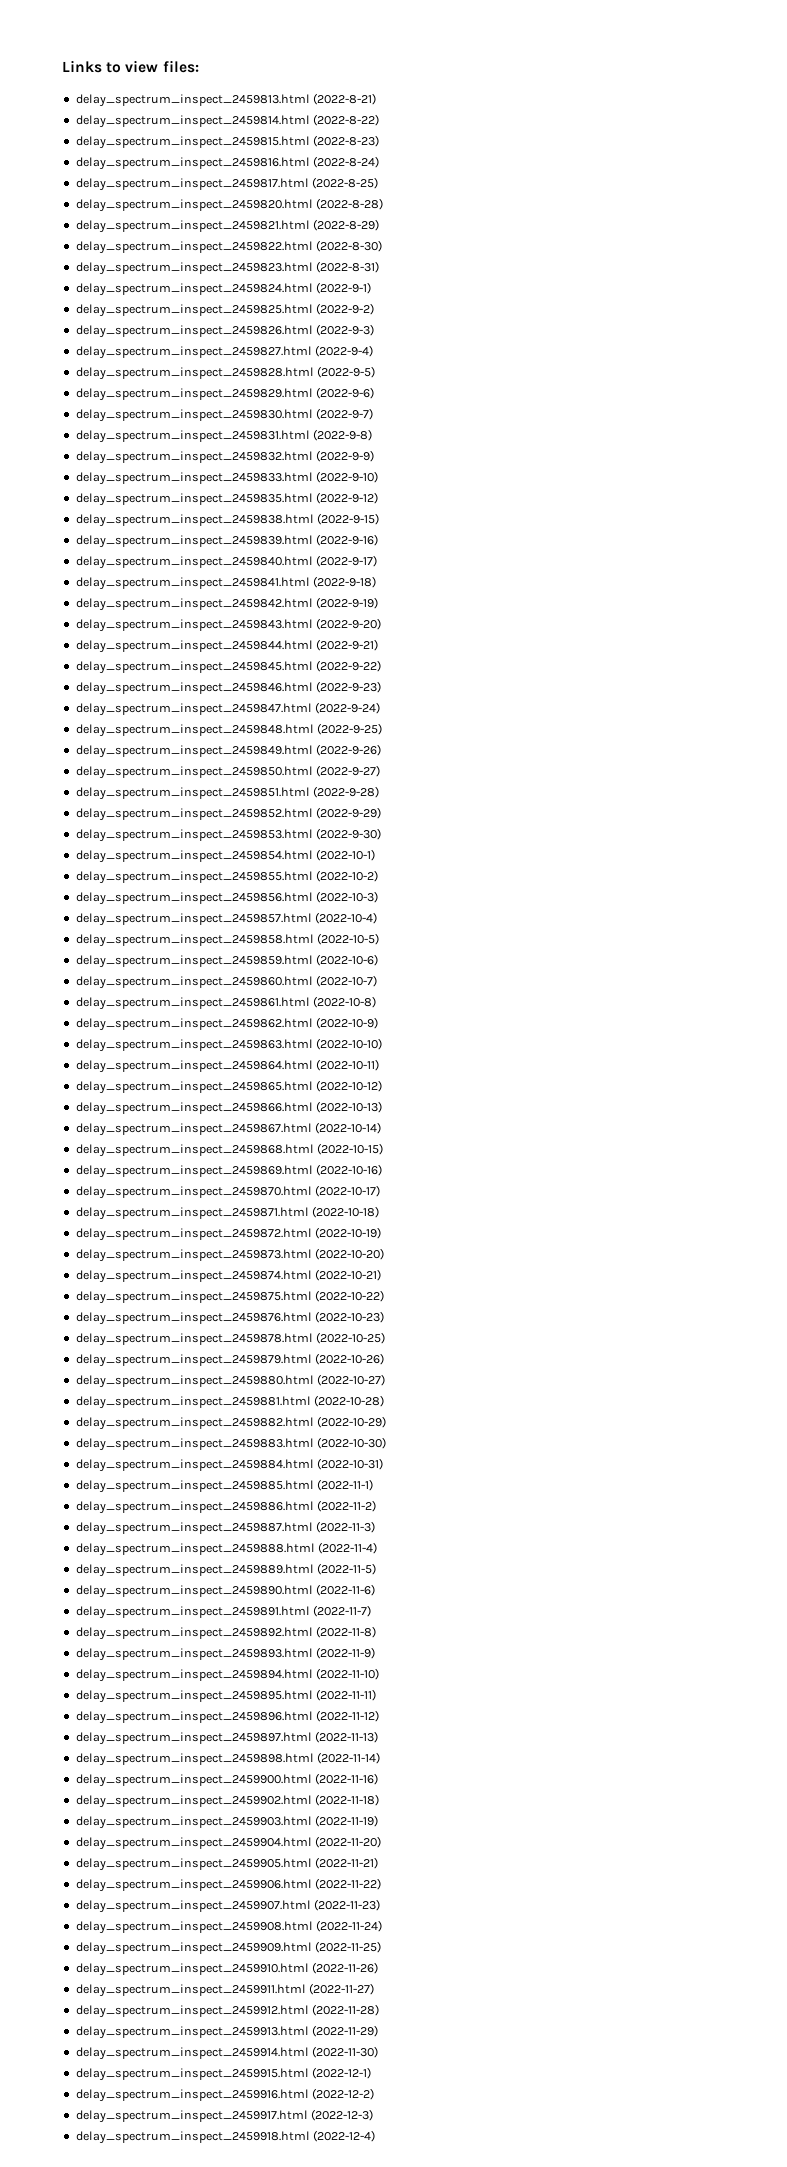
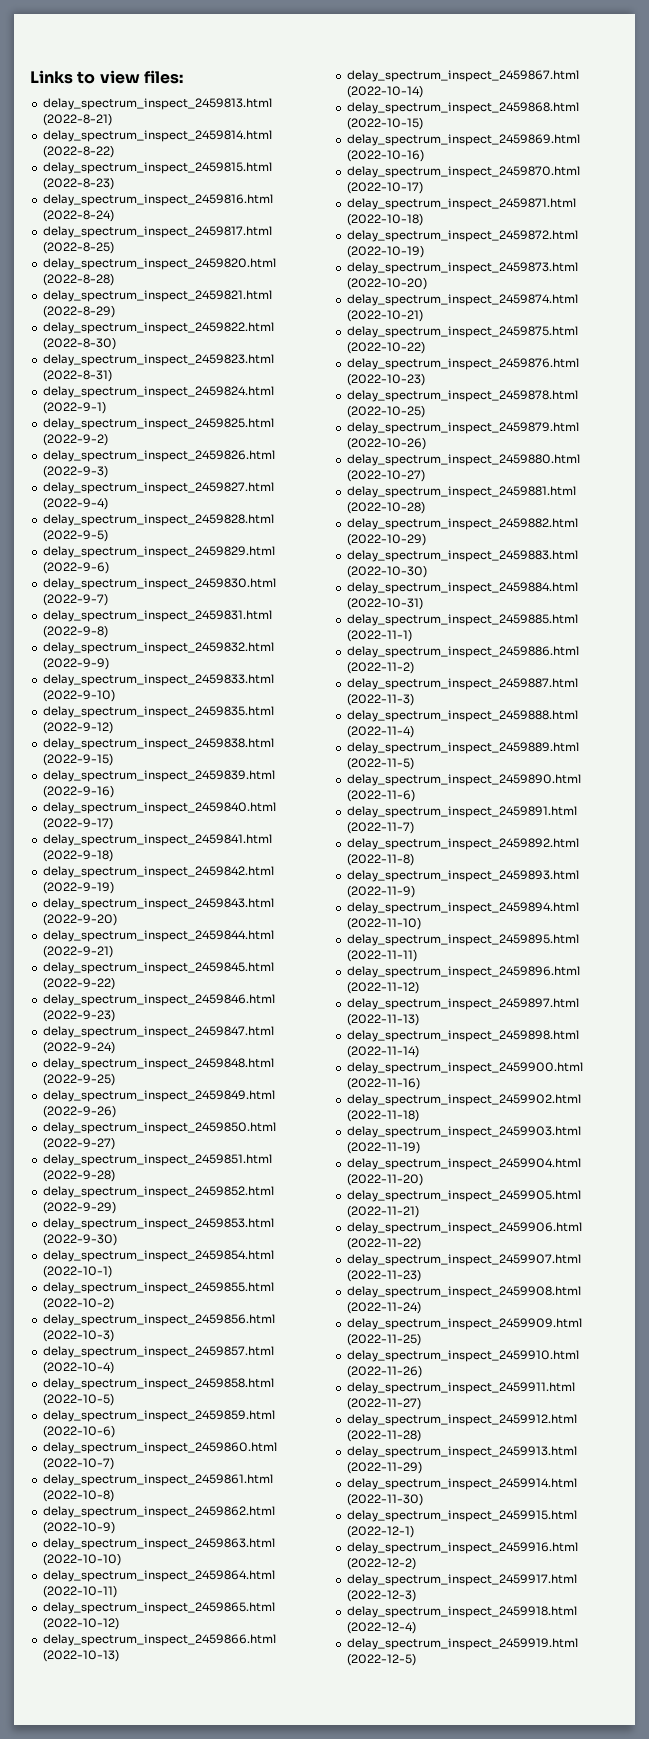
+ delay_spectrum_inspect_2459919.html (2022-12-5)

